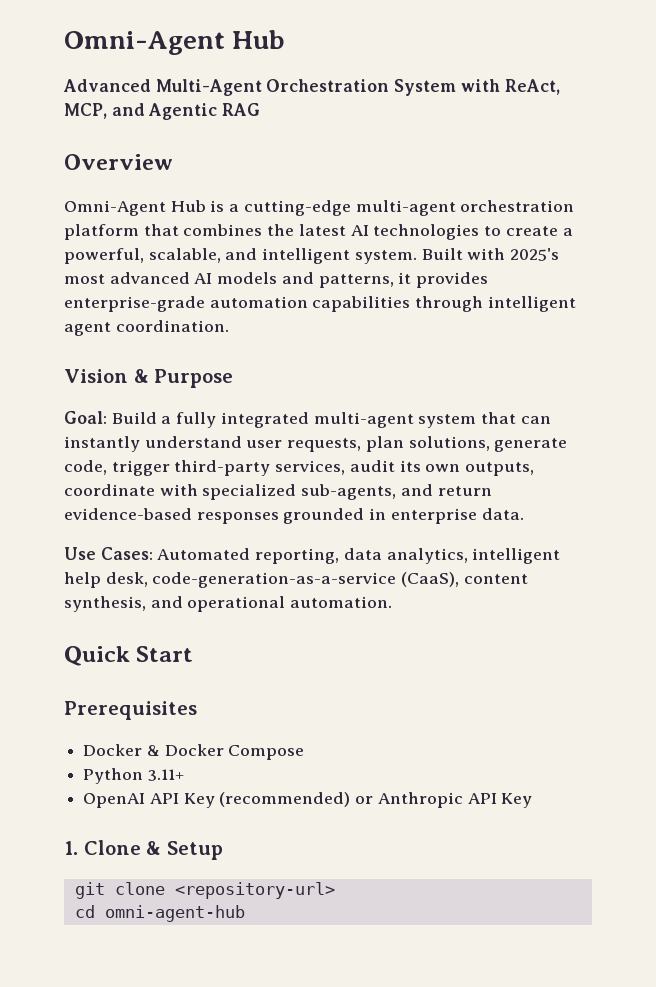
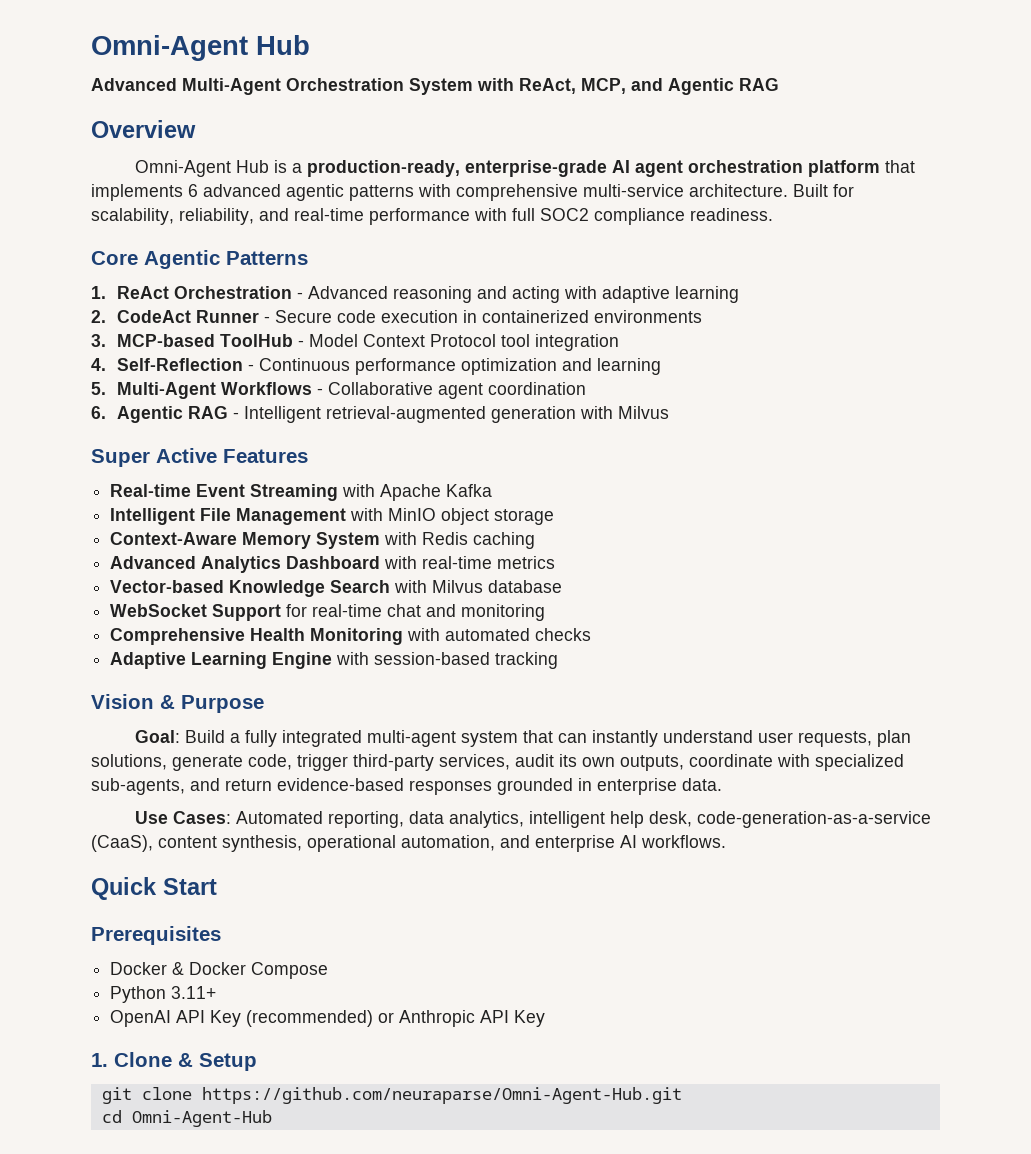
- Omni-Agent Hub is a cutting-edge multi-agent orchestration platform that combines the latest AI technologies to create a powerful, scalable, and intelligent system. Built with 2025's most advanced AI models and patterns, it provides enterprise-grade automation capabilities through intelligent agent coordination.
+ Omni-Agent Hub is a production-ready, enterprise-grade AI agent orchestration platform that implements 6 advanced agentic patterns with comprehensive multi-service architecture. Built for scalability, reliability, and real-time performance with full SOC2 compliance readiness.
+ Core Agentic Patterns
+ 1. ReAct Orchestration - Advanced reasoning and acting with adaptive learning
+ 2. CodeAct Runner - Secure code execution in containerized environments
+ 3. MCP-based ToolHub - Model Context Protocol tool integration
+ 4. Self-Reflection - Continuous performance optimization and learning
+ 5. Multi-Agent Workflows - Collaborative agent coordination
+ 6. Agentic RAG - Intelligent retrieval-augmented generation with Milvus
+ Super Active Features
+ Real-time Event Streaming with Apache Kafka
+ Intelligent File Management with MinIO object storage
+ Context-Aware Memory System with Redis caching
+ Advanced Analytics Dashboard with real-time metrics
+ Vector-based Knowledge Search with Milvus database
+ WebSocket Support for real-time chat and monitoring
+ Comprehensive Health Monitoring with automated checks
+ Adaptive Learning Engine with session-based tracking
- Use Cases: Automated reporting, data analytics, intelligent help desk, code-generation-as-a-service (CaaS), content synthesis, and operational automation.
+ Use Cases: Automated reporting, data analytics, intelligent help desk, code-generation-as-a-service (CaaS), content synthesis, operational automation, and enterprise AI workflows.
- git clone <repository-url>
+ git clone https://github.com/neuraparse/Omni-Agent-Hub.git
- cd omni-agent-hub
+ cd Omni-Agent-Hub

